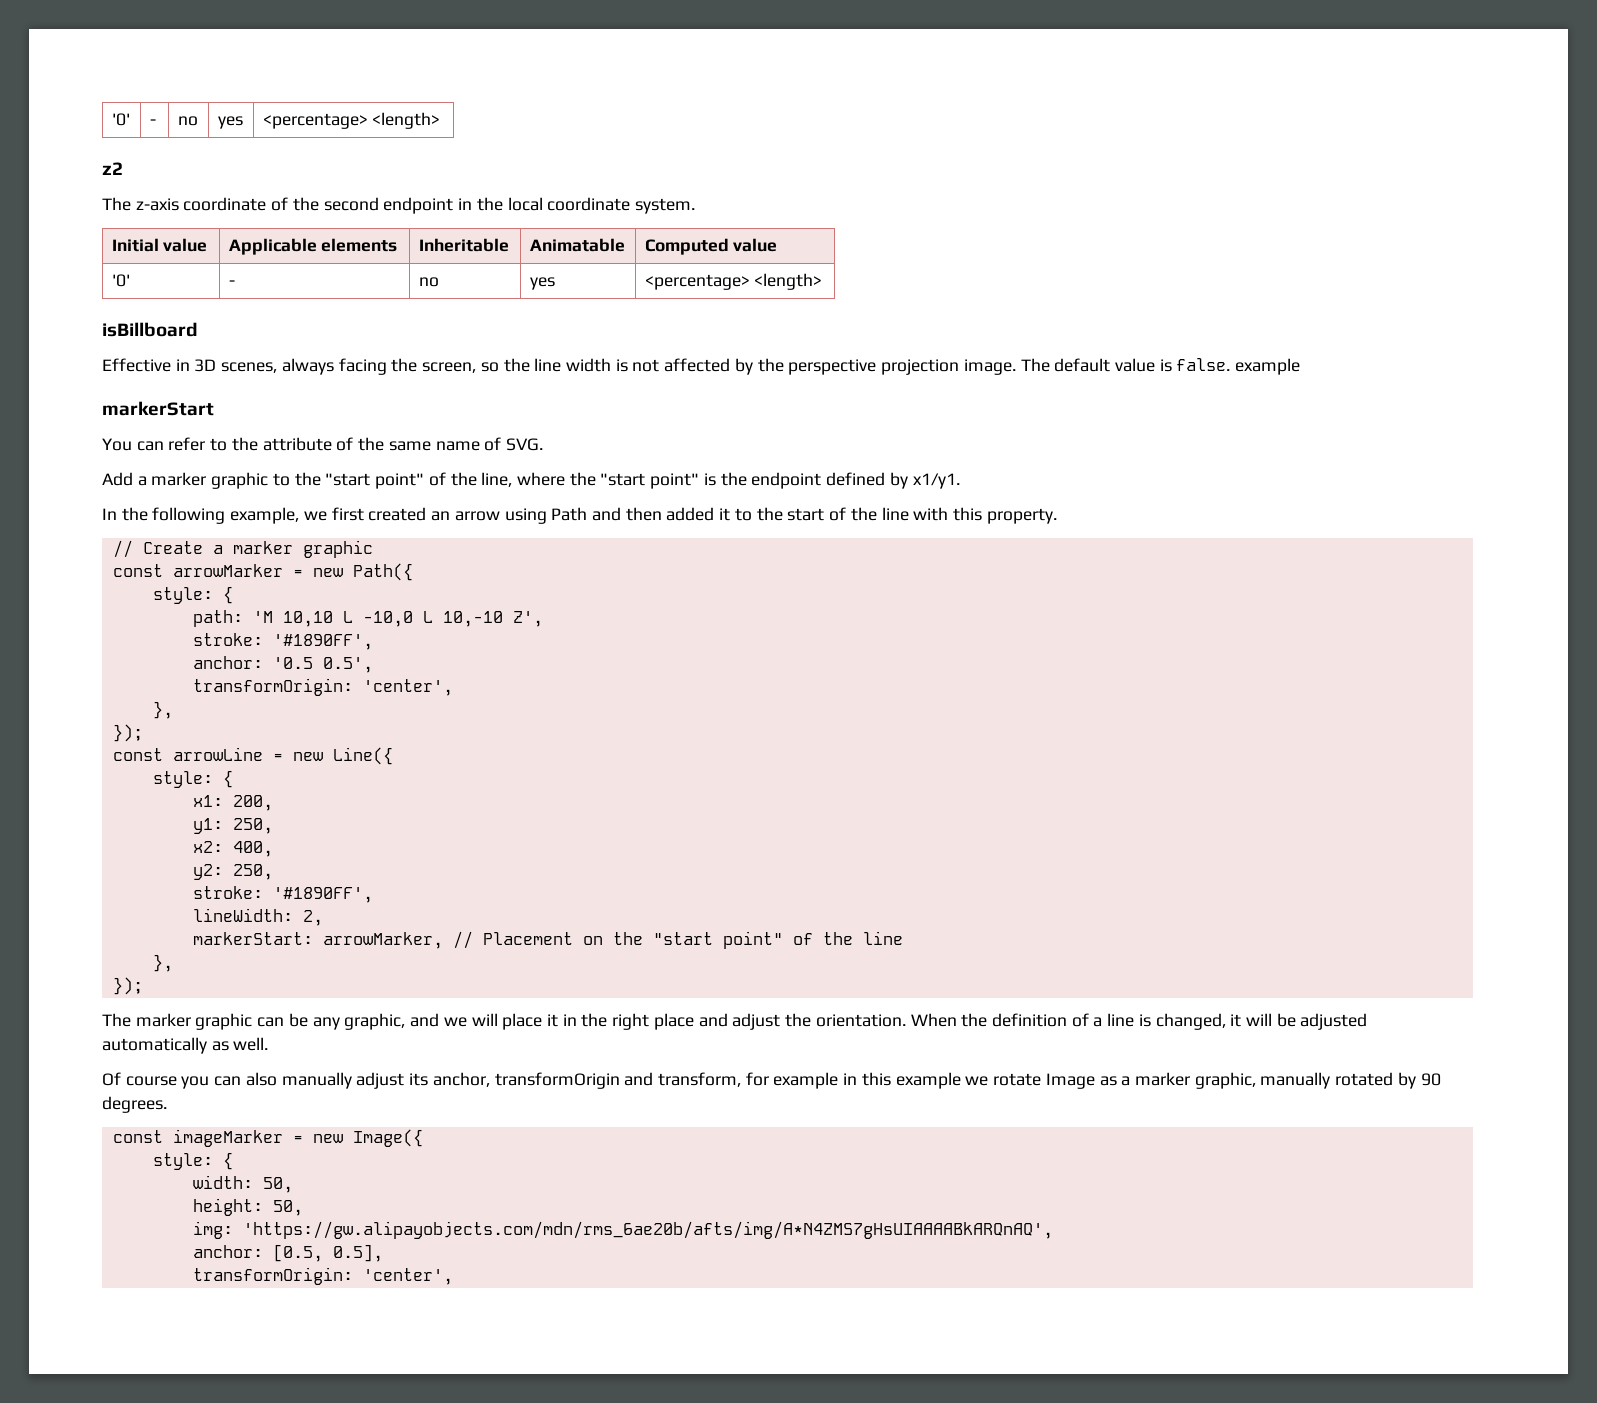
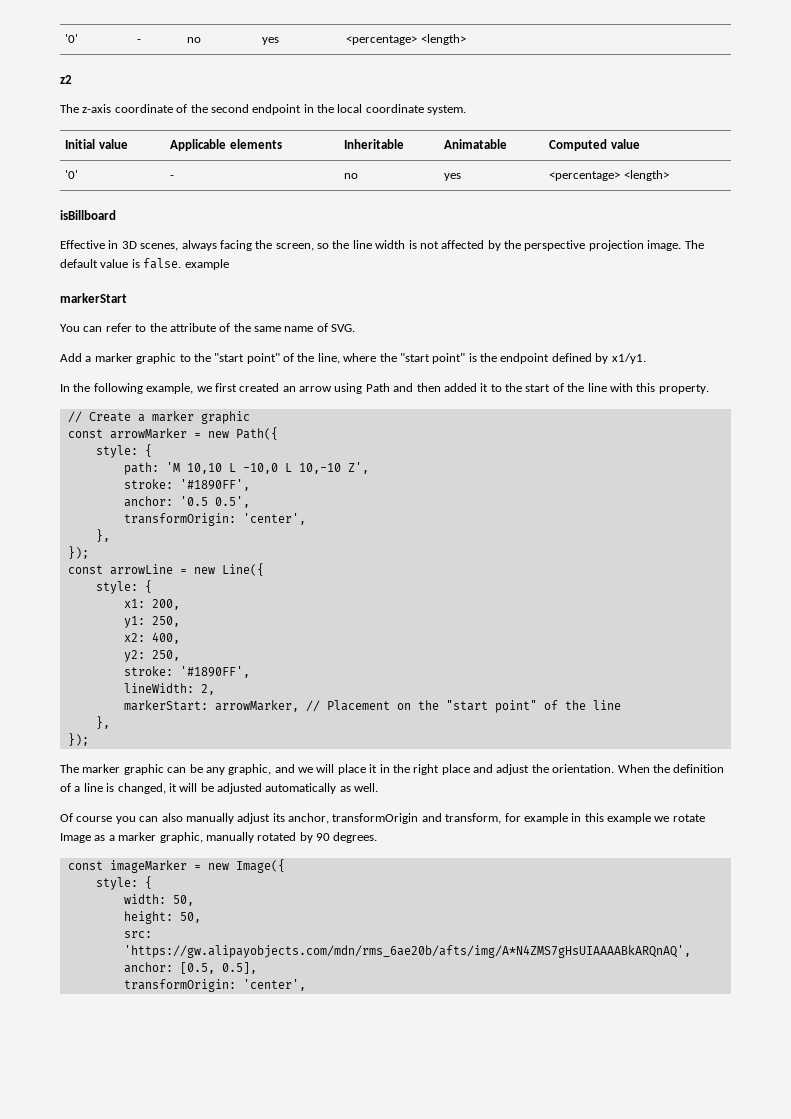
- img: 'https://gw.alipayobjects.com/mdn/rms_6ae20b/afts/img/A*N4ZMS7gHsUIAAAABkARQnAQ',
+ src: 'https://gw.alipayobjects.com/mdn/rms_6ae20b/afts/img/A*N4ZMS7gHsUIAAAABkARQnAQ',

